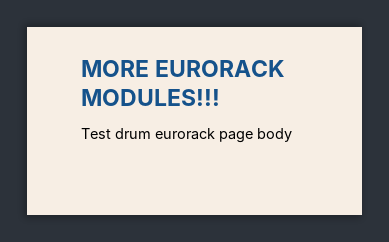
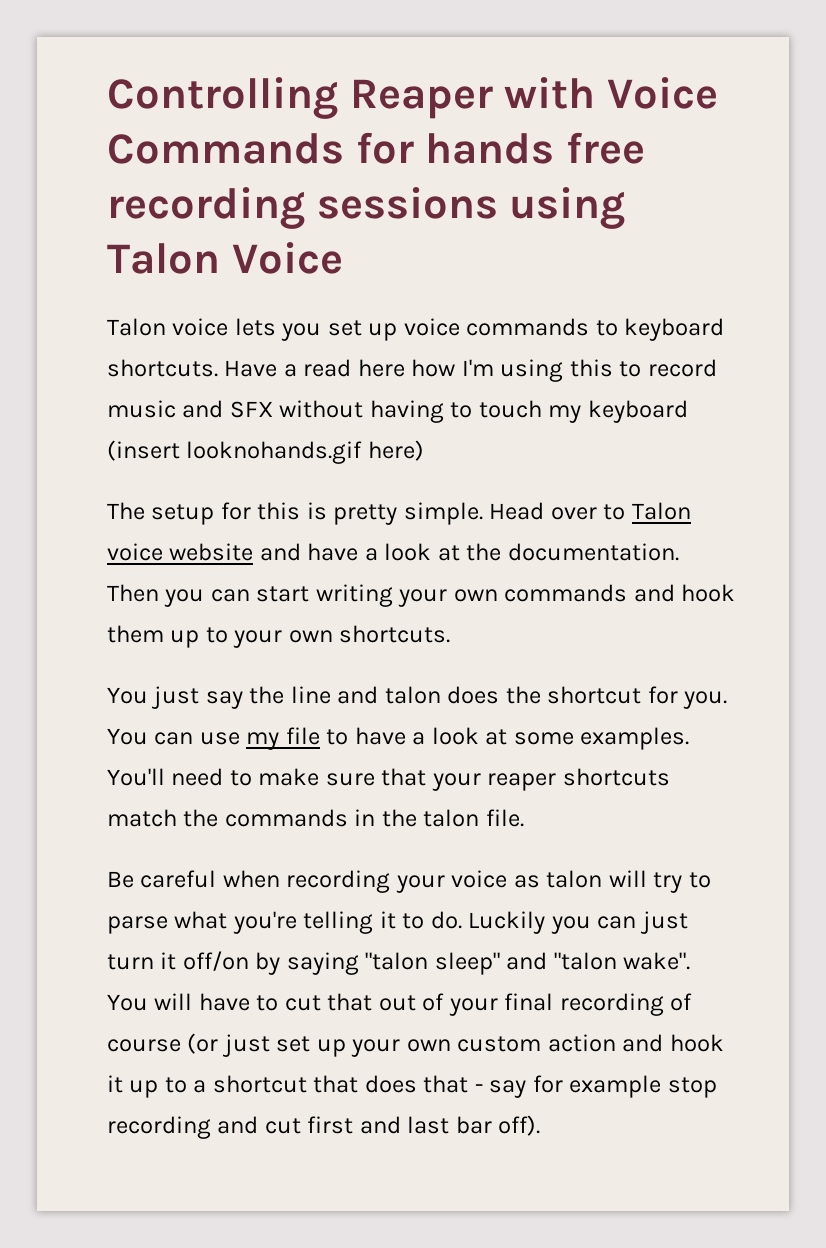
- MORE EURORACK MODULES!!!
- Test drum eurorack page body
+ Controlling Reaper with Voice Commands for hands free recording sessions using Talon Voice
+ Talon voice lets you set up voice commands to keyboard shortcuts. Have a read here how I'm using this to record music and SFX without having to touch my keyboard (insert looknohands.gif here)
+ The setup for this is pretty simple. Head over to Talon voice website and have a look at the documentation. Then you can start writing your own commands and hook them up to your own shortcuts.
+ You just say the line and talon does the shortcut for you. You can use my file to have a look at some examples. You'll need to make sure that your reaper shortcuts match the commands in the talon file.
+ Be careful when recording your voice as talon will try to parse what you're telling it to do. Luckily you can just turn it off/on by saying "talon sleep" and "talon wake". You will have to cut that out of your final recording of course (or just set up your own custom action and hook it up to a shortcut that does that - say for example stop recording and cut first and last bar off).

